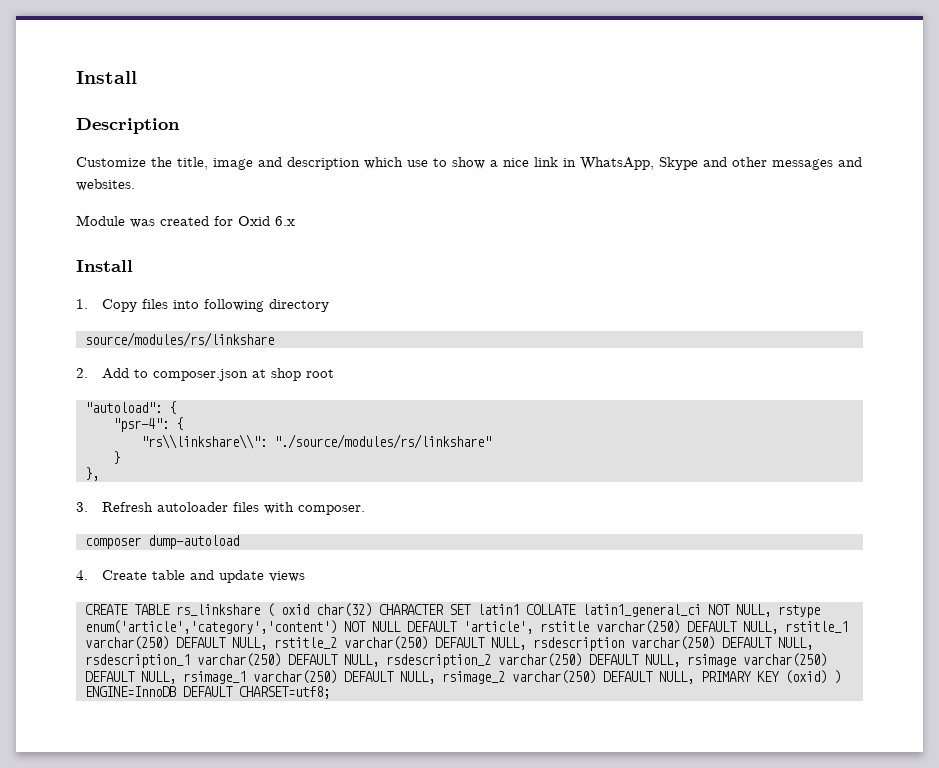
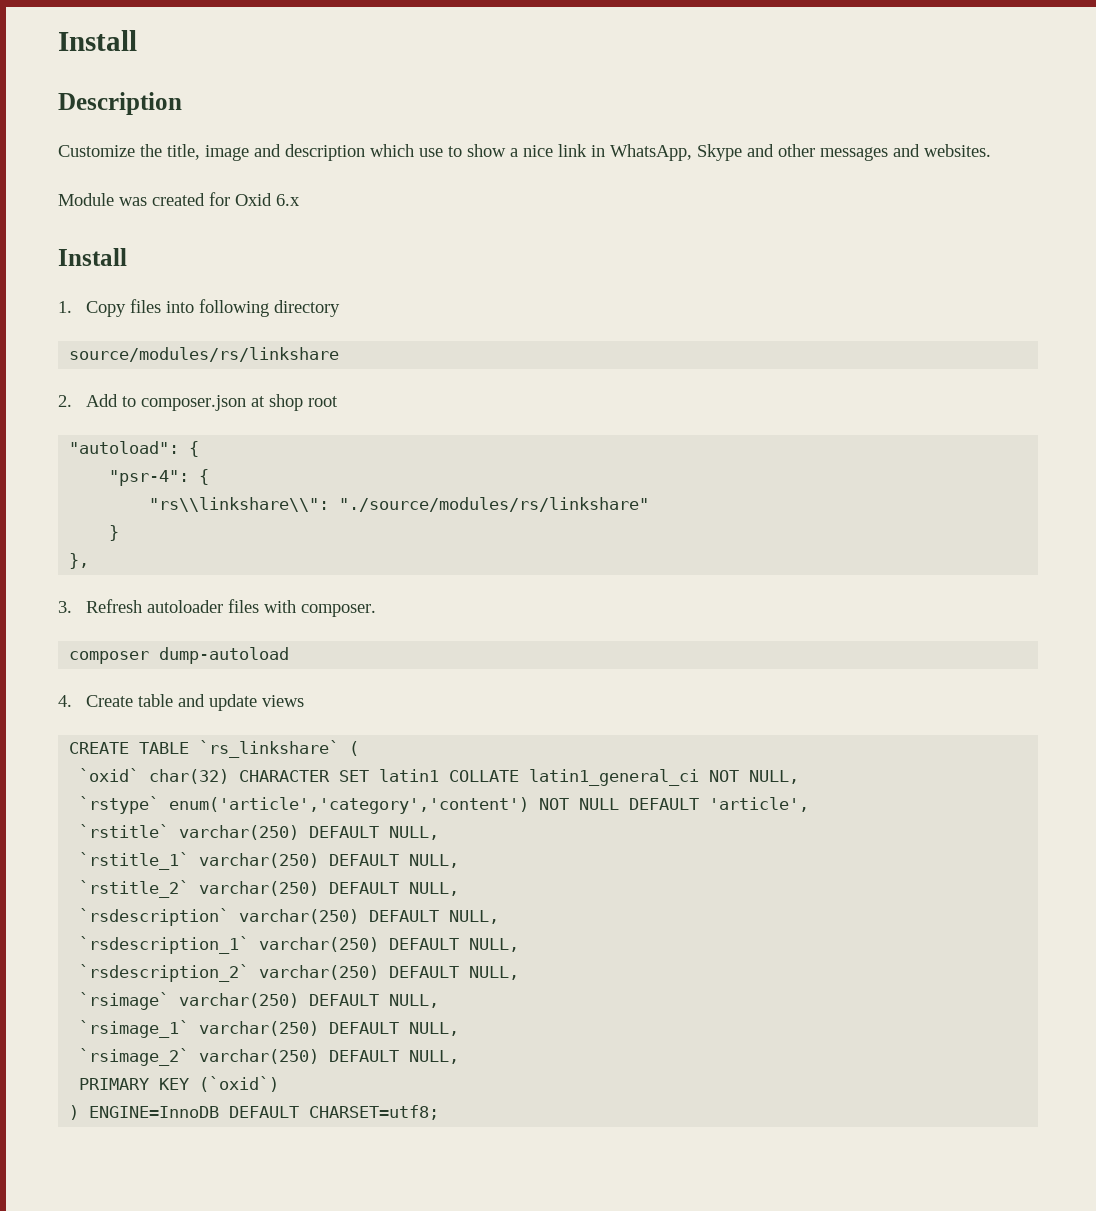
- CREATE TABLE rs_linkshare ( oxid char(32) CHARACTER SET latin1 COLLATE latin1_general_ci NOT NULL, rstype enum('article','category','content') NOT NULL DEFAULT 'article', rstitle varchar(250) DEFAULT NULL, rstitle_1 varchar(250) DEFAULT NULL, rstitle_2 varchar(250) DEFAULT NULL, rsdescription varchar(250) DEFAULT NULL, rsdescription_1 varchar(250) DEFAULT NULL, rsdescription_2 varchar(250) DEFAULT NULL, rsimage varchar(250) DEFAULT NULL, rsimage_1 varchar(250) DEFAULT NULL, rsimage_2 varchar(250) DEFAULT NULL, PRIMARY KEY (oxid) ) ENGINE=InnoDB DEFAULT CHARSET=utf8;
+ CREATE TABLE `rs_linkshare` (
+ `oxid` char(32) CHARACTER SET latin1 COLLATE latin1_general_ci NOT NULL,
+ `rstype` enum('article','category','content') NOT NULL DEFAULT 'article',
+ `rstitle` varchar(250) DEFAULT NULL,
+ `rstitle_1` varchar(250) DEFAULT NULL,
+ `rstitle_2` varchar(250) DEFAULT NULL,
+ `rsdescription` varchar(250) DEFAULT NULL,
+ `rsdescription_1` varchar(250) DEFAULT NULL,
+ `rsdescription_2` varchar(250) DEFAULT NULL,
+ `rsimage` varchar(250) DEFAULT NULL,
+ `rsimage_1` varchar(250) DEFAULT NULL,
+ `rsimage_2` varchar(250) DEFAULT NULL,
+ PRIMARY KEY (`oxid`)
+ ) ENGINE=InnoDB DEFAULT CHARSET=utf8;

